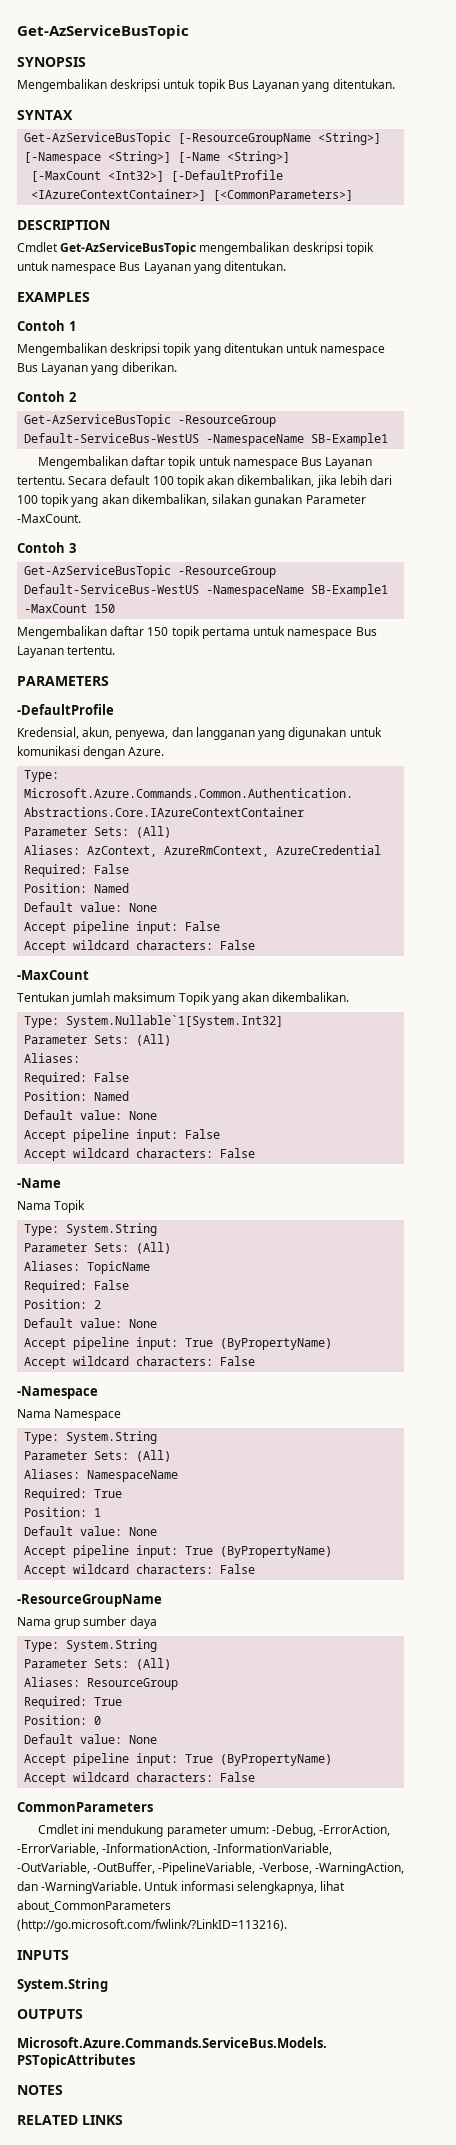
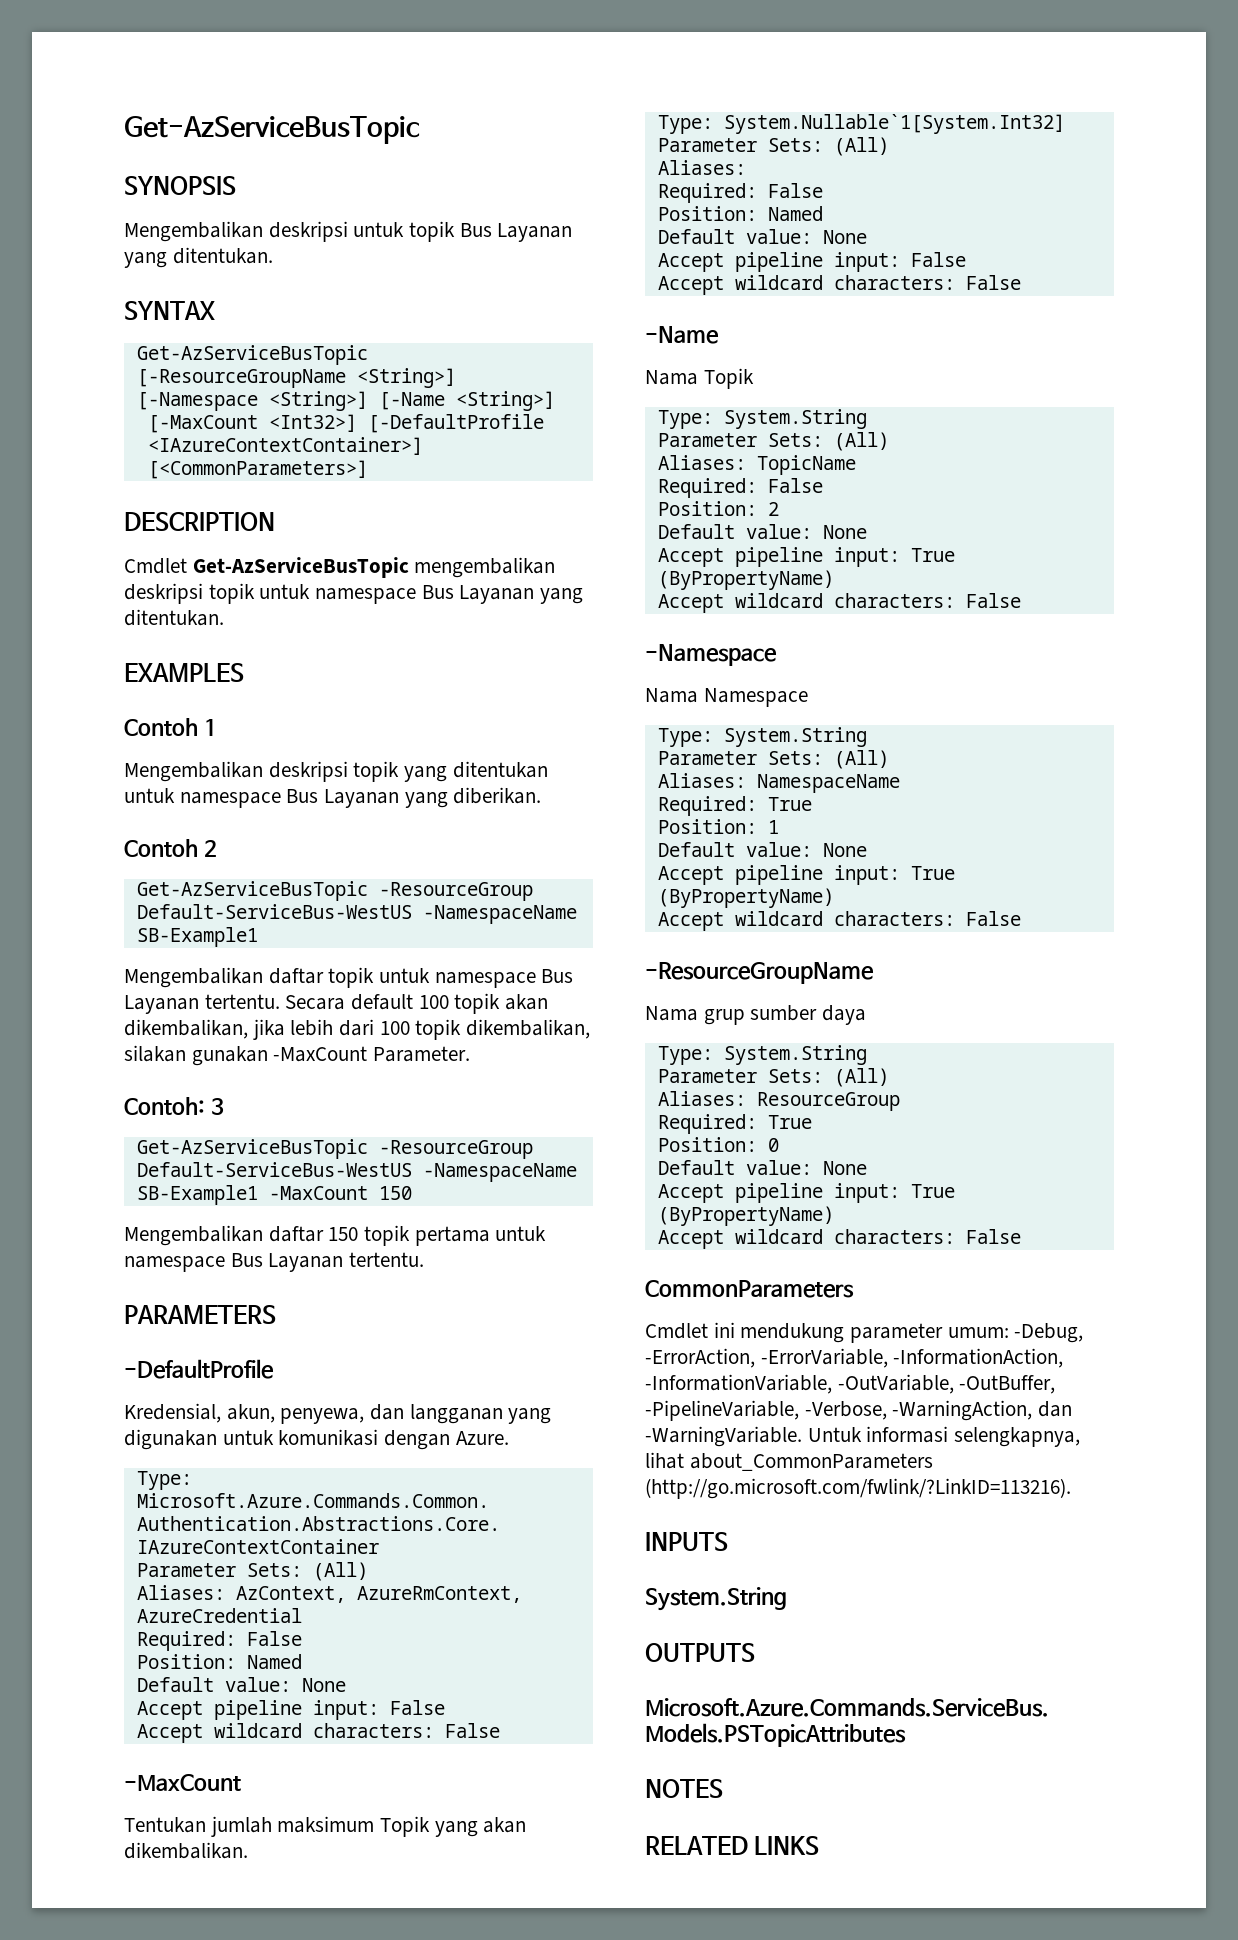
- Secara default 100 topik akan dikembalikan, jika lebih dari 100 topik yang akan dikembalikan, silakan gunakan Parameter -MaxCount.
- Contoh 3
+ Secara default 100 topik akan dikembalikan, jika lebih dari 100 topik dikembalikan, silakan gunakan -MaxCount Parameter.
+ Contoh: 3

